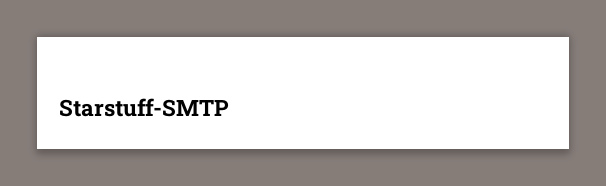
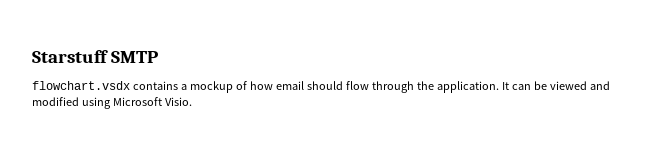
- Starstuff-SMTP
+ Starstuff SMTP
+ flowchart.vsdx contains a mockup of how email should flow through the application. It can be viewed and modified using Microsoft Visio.

